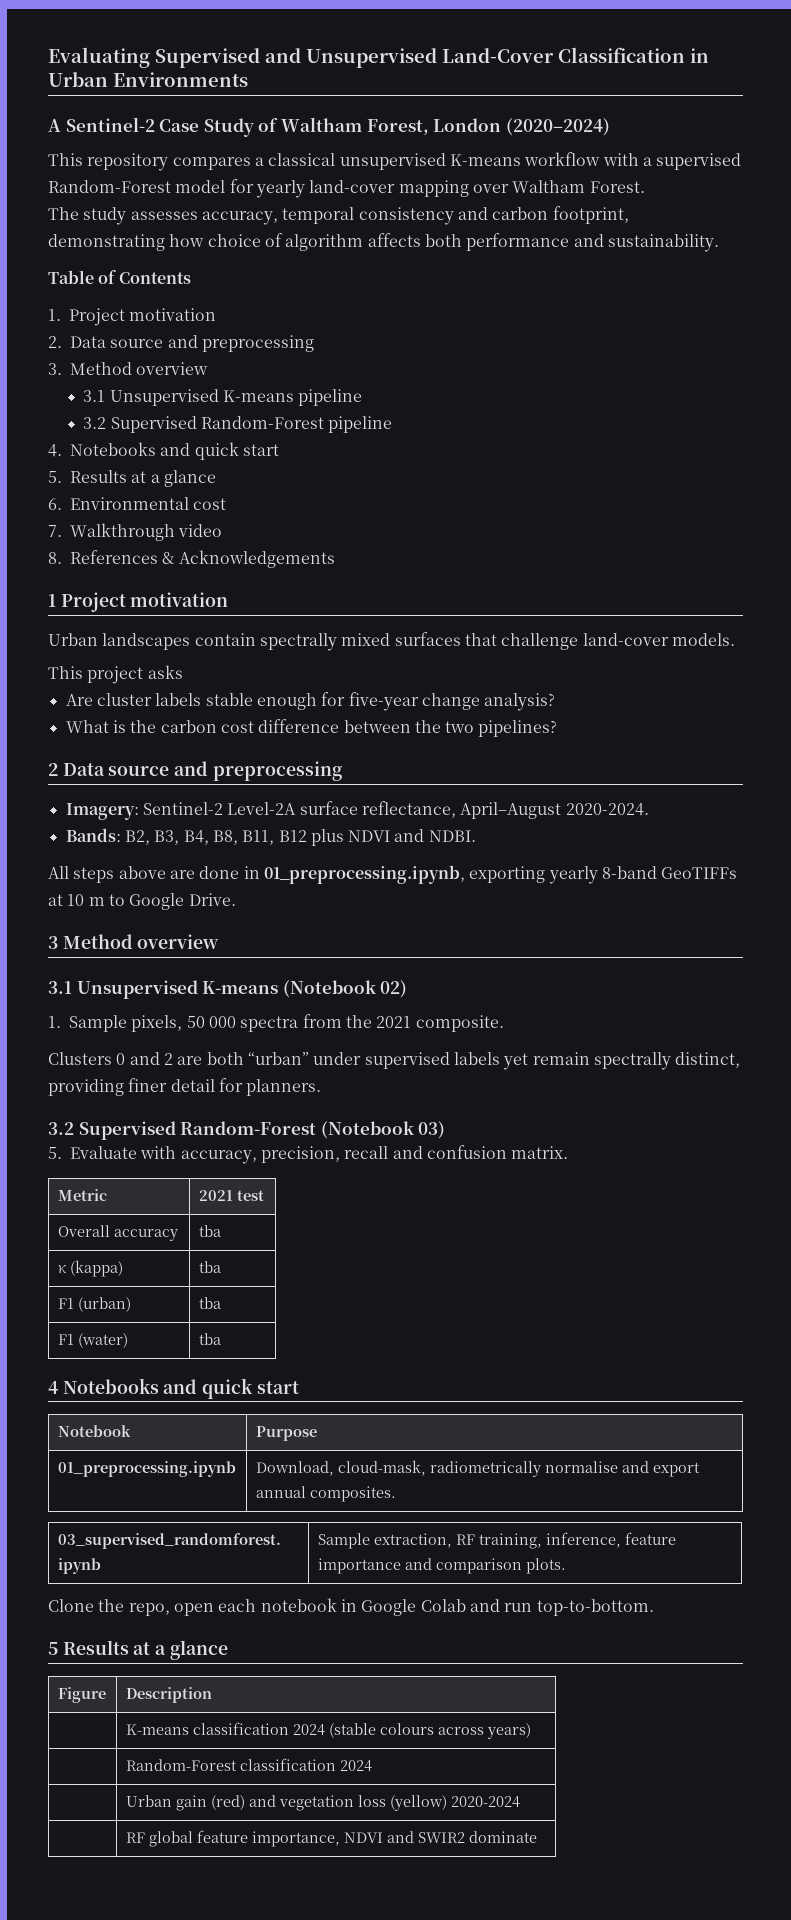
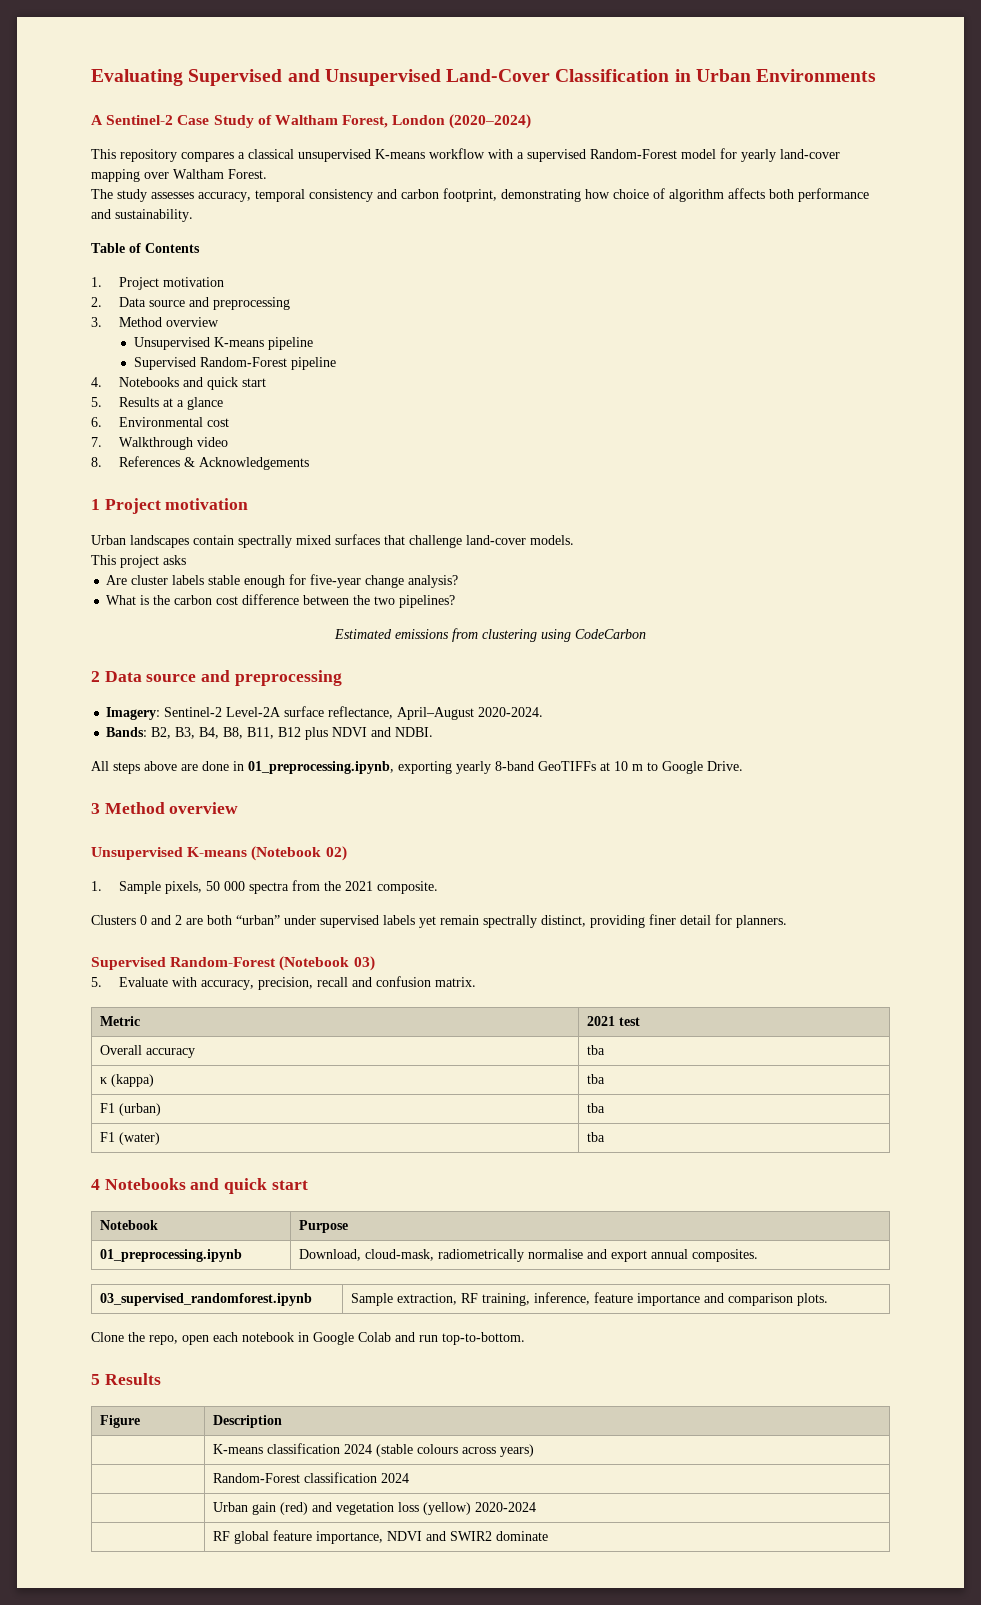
- 3.1 Unsupervised K-means pipeline
+ Unsupervised K-means pipeline
- 3.2 Supervised Random-Forest pipeline
+ Supervised Random-Forest pipeline
+ Estimated emissions from clustering using CodeCarbon
- 3.1 Unsupervised K-means (Notebook 02)
+ Unsupervised K-means (Notebook 02)
- 3.2 Supervised Random-Forest (Notebook 03)
+ Supervised Random-Forest (Notebook 03)
- 5 Results at a glance
+ 5 Results

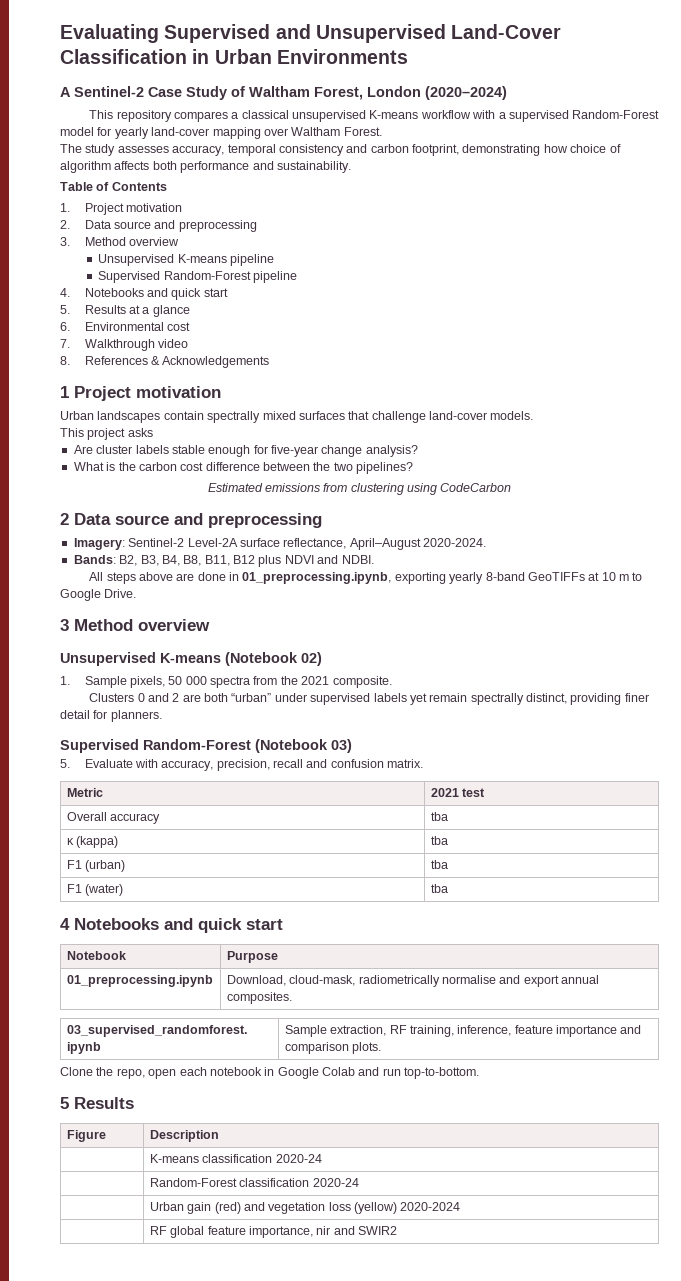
- | K-means classification 2024 (stable colours across years)
+ | K-means classification 2020-24
- | Random-Forest classification 2024
+ | Random-Forest classification 2020-24
- | RF global feature importance, NDVI and SWIR2 dominate
+ | RF global feature importance, nir and SWIR2

